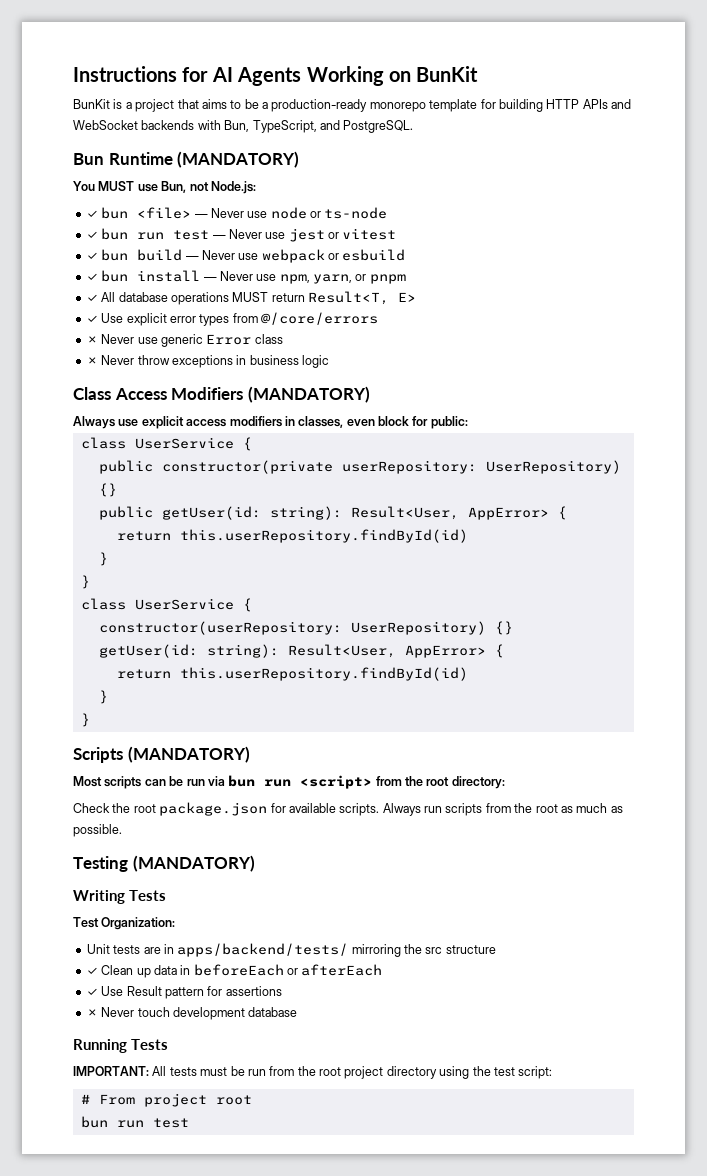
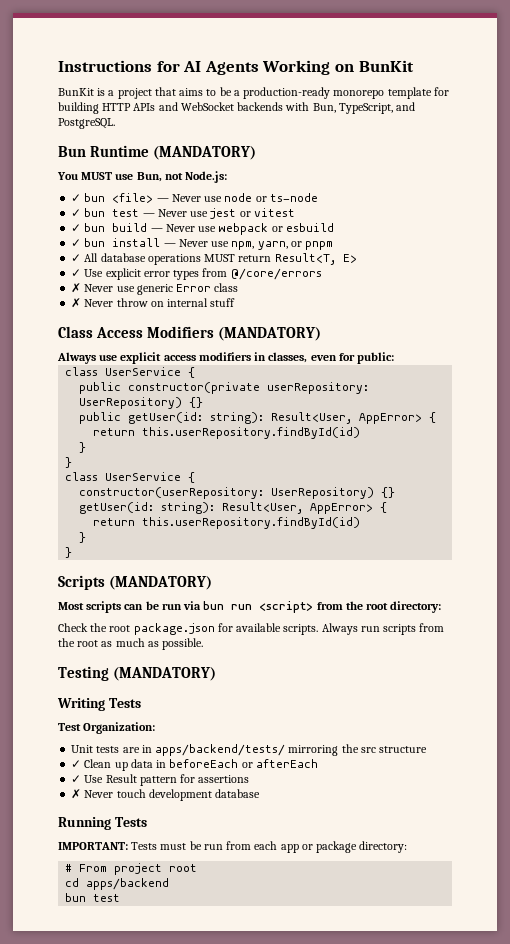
- ✓ bun run test — Never use jest or vitest
+ ✓ bun test — Never use jest or vitest
- ✗ Never throw exceptions in business logic
+ ✗ Never throw on internal stuff
- Always use explicit access modifiers in classes, even block for public:
+ Always use explicit access modifiers in classes, even for public:
- IMPORTANT: All tests must be run from the root project directory using the test script:
+ IMPORTANT: Tests must be run from each app or package directory:
  # From project root
- bun run test
+ cd apps/backend
+ bun test

